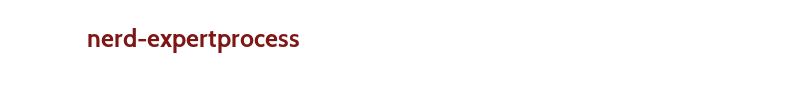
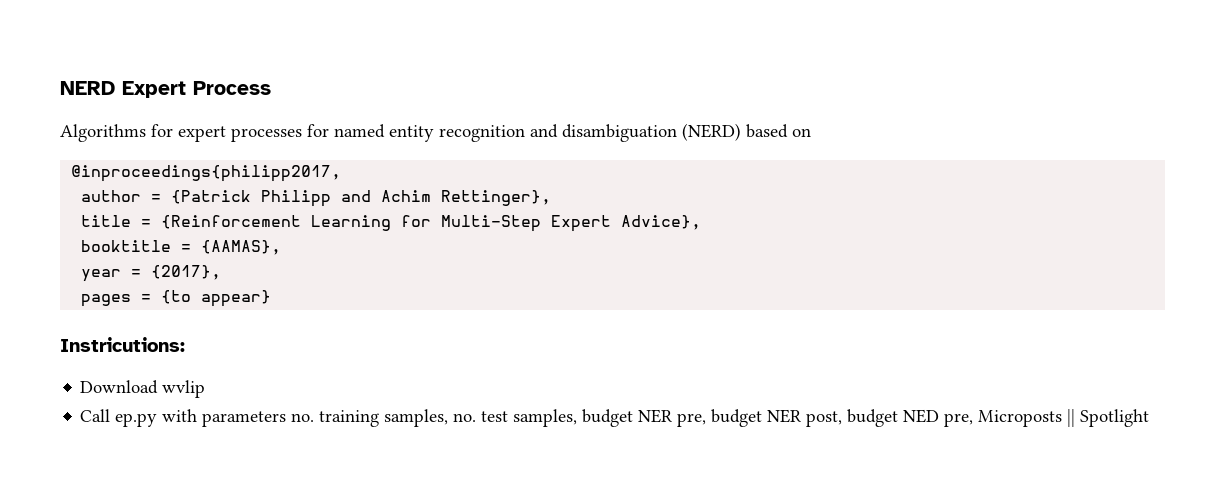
- nerd-expertprocess
+ NERD Expert Process
+ Algorithms for expert processes for named entity recognition and disambiguation (NERD) based on
+ @inproceedings{philipp2017,
+ author = {Patrick Philipp and Achim Rettinger},
+ title = {Reinforcement Learning for Multi-Step Expert Advice},
+ booktitle = {AAMAS},
+ year = {2017},
+ pages = {to appear}
+ Instricutions:
+ Download wvlip
+ Call ep.py with parameters no. training samples, no. test samples, budget NER pre, budget NER post, budget NED pre, Microposts || Spotlight

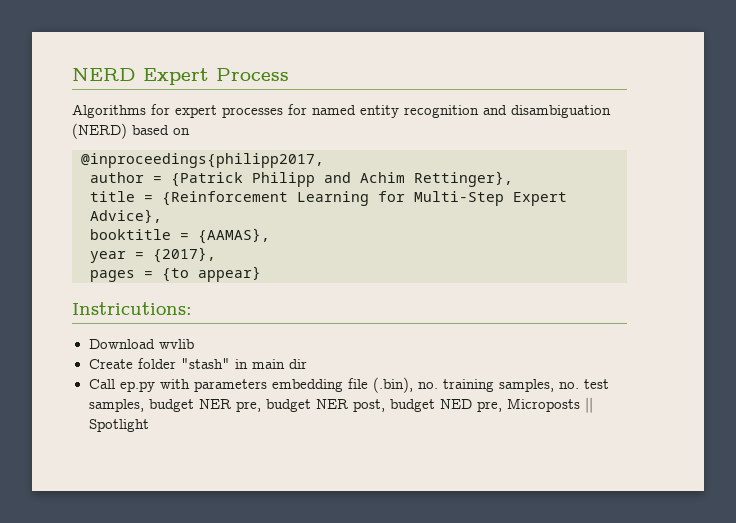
- Download wvlip
+ Download wvlib
+ Create folder "stash" in main dir
- Call ep.py with parameters no. training samples, no. test samples, budget NER pre, budget NER post, budget NED pre, Microposts || Spotlight
+ Call ep.py with parameters embedding file (.bin), no. training samples, no. test samples, budget NER pre, budget NER post, budget NED pre, Microposts || Spotlight

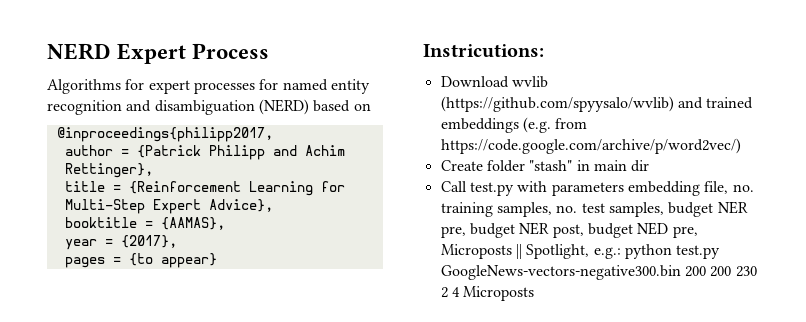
- Download wvlib
+ Download wvlib (https://github.com/spyysalo/wvlib) and trained embeddings (e.g. from https://code.google.com/archive/p/word2vec/)
- Call ep.py with parameters embedding file (.bin), no. training samples, no. test samples, budget NER pre, budget NER post, budget NED pre, Microposts || Spotlight
+ Call test.py with parameters embedding file, no. training samples, no. test samples, budget NER pre, budget NER post, budget NED pre, Microposts || Spotlight, e.g.: python test.py GoogleNews-vectors-negative300.bin 200 200 230 2 4 Microposts

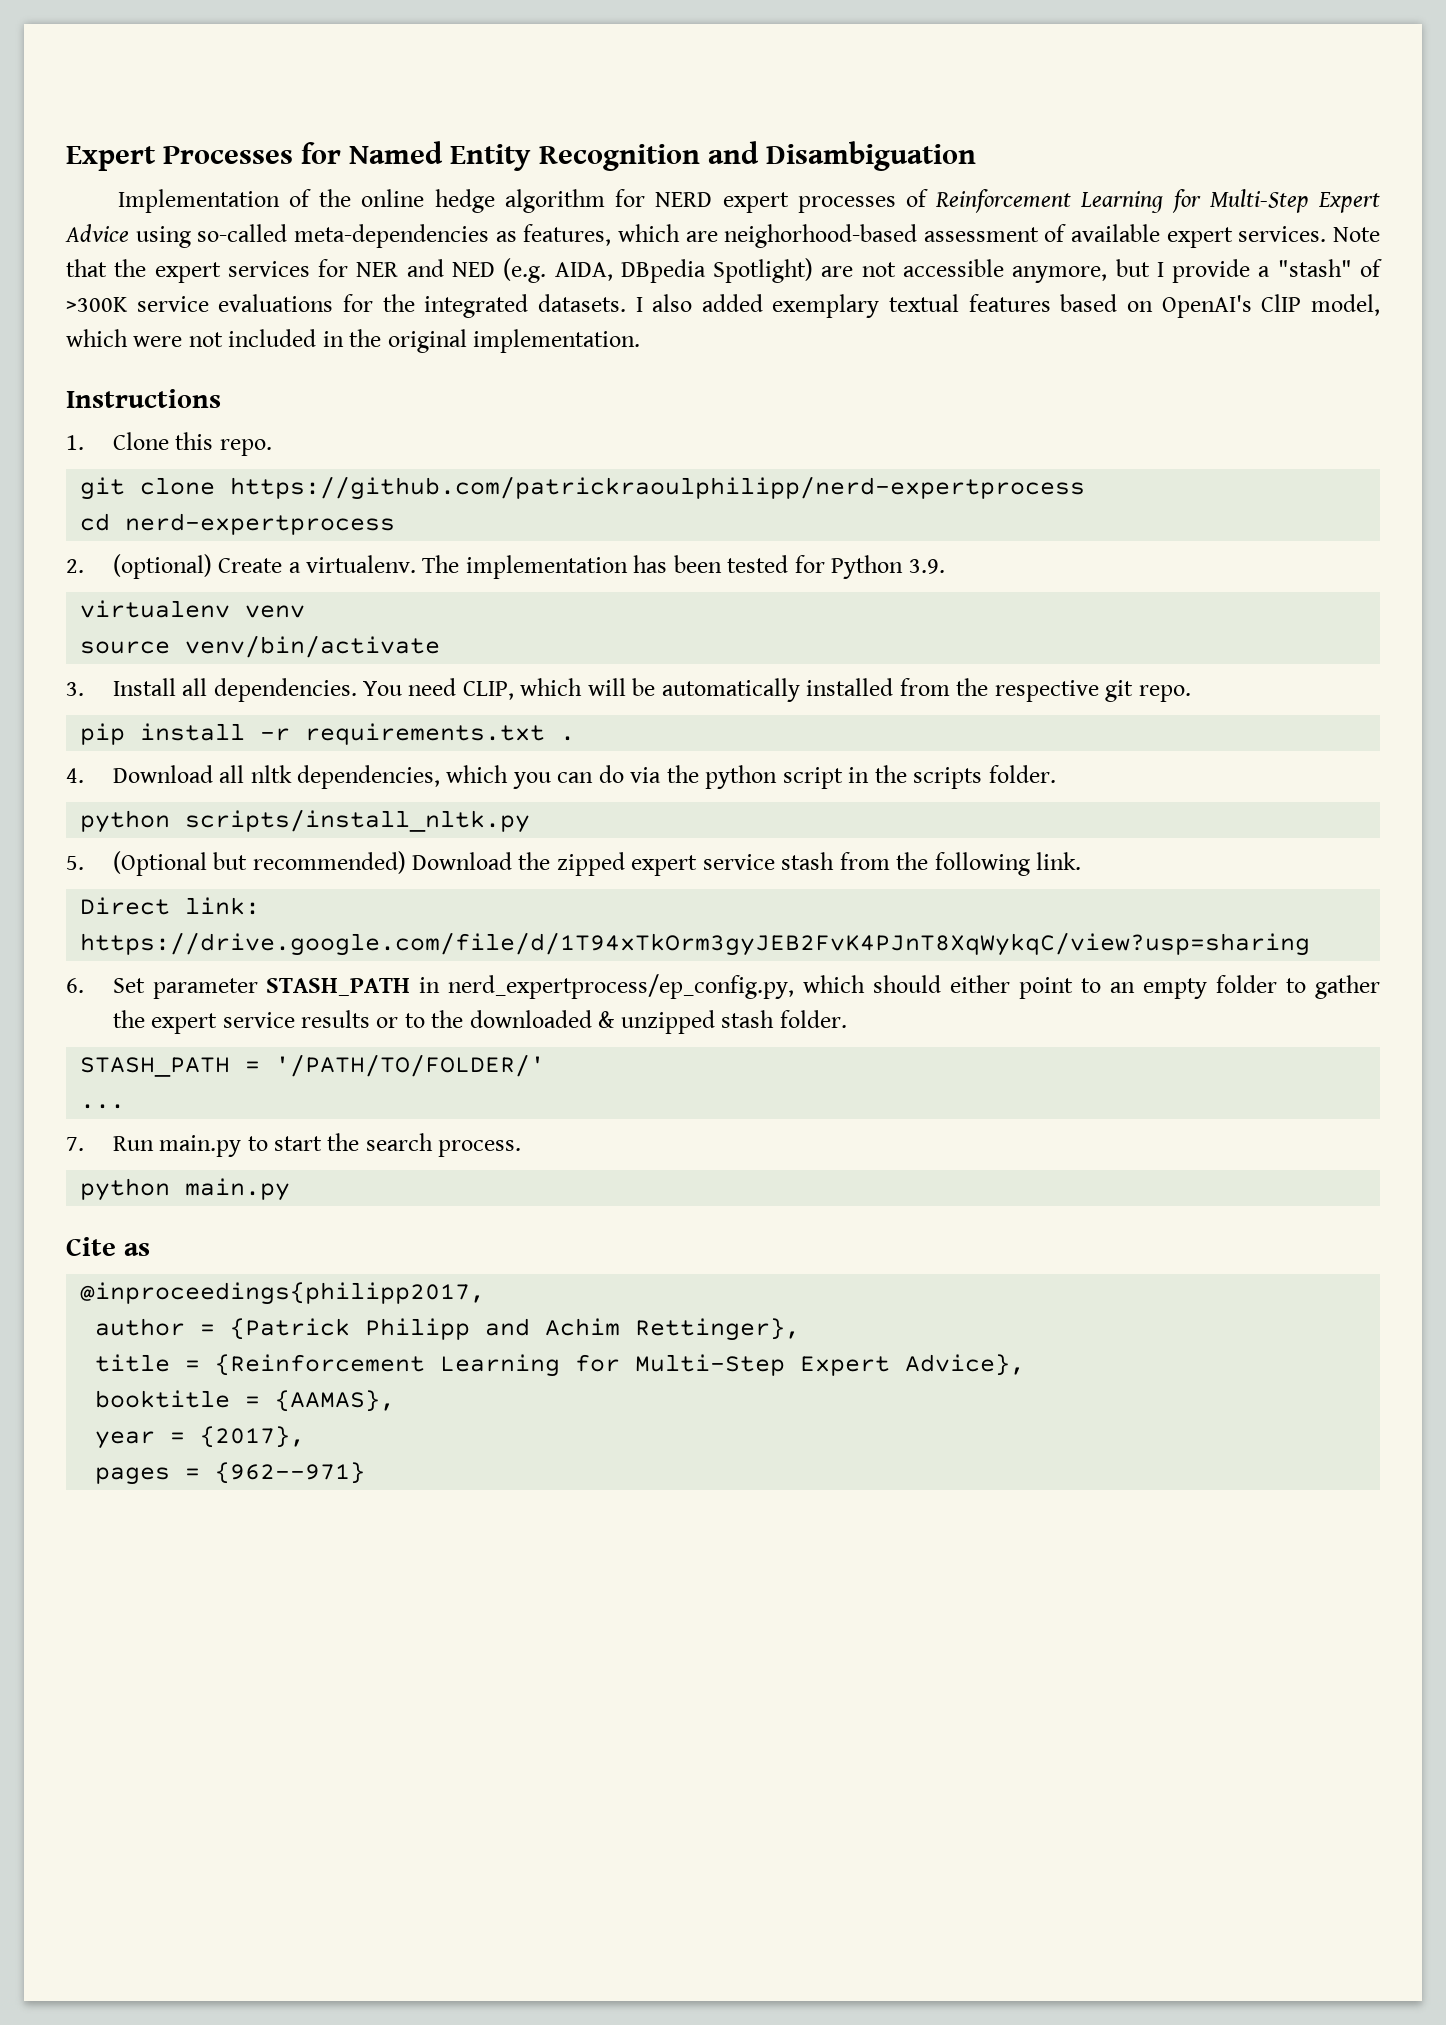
- NERD Expert Process
- Algorithms for expert processes for named entity recognition and disambiguation (NERD) based on
+ Expert Processes for Named Entity Recognition and Disambiguation
+ Implementation of the online hedge algorithm for NERD expert processes of Reinforcement Learning for Multi-Step Expert Advice using so-called meta-dependencies as features, which are neighorhood-based assessment of available expert services. Note that the expert services for NER and NED (e.g. AIDA, DBpedia Spotlight) are not accessible anymore, but I provide a "stash" of >300K service evaluations for the integrated datasets. I also added exemplary textual features based on OpenAI's ClIP model, which were not included in the original implementation.
+ Instructions
+ 1. Clone this repo.
+ git clone https://github.com/patrickraoulphilipp/nerd-expertprocess
+ cd nerd-expertprocess
+ 2. (optional) Create a virtualenv. The implementation has been tested for Python 3.9.
+ virtualenv venv
+ source venv/bin/activate
+ 3. Install all dependencies. You need CLIP, which will be automatically installed from the respective git repo.
+ pip install -r requirements.txt .
+ 4. Download all nltk dependencies, which you can do via the python script in the scripts folder.
+ python scripts/install_nltk.py
+ 5. (Optional but recommended) Download the zipped expert service stash from the following link.
+ Direct link: https://drive.google.com/file/d/1T94xTkOrm3gyJEB2FvK4PJnT8XqWykqC/view?usp=sharing
+ 6. Set parameter STASH_PATH in nerd_expertprocess/ep_config.py, which should either point to an empty folder to gather the expert service results or to the downloaded & unzipped stash folder.
+ STASH_PATH = '/PATH/TO/FOLDER/'
+ ...
+ 7. Run main.py to start the search process.
+ python main.py
+ Cite as
- pages = {to appear}
- Instricutions:
- Download wvlib (https://github.com/spyysalo/wvlib) and trained embeddings (e.g. from https://code.google.com/archive/p/word2vec/)
- Create folder "stash" in main dir
- Call test.py with parameters embedding file, no. training samples, no. test samples, budget NER pre, budget NER post, budget NED pre, Microposts || Spotlight, e.g.: python test.py GoogleNews-vectors-negative300.bin 200 200 230 2 4 Microposts
+ pages = {962--971}

